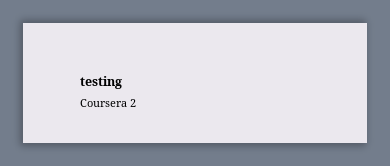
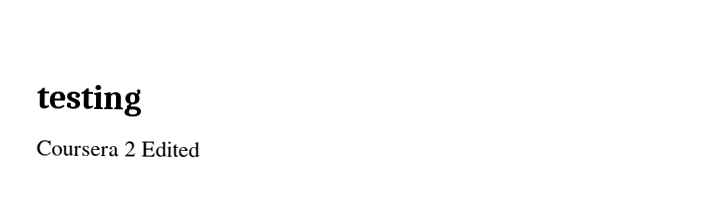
- Coursera 2
+ Coursera 2 Edited

